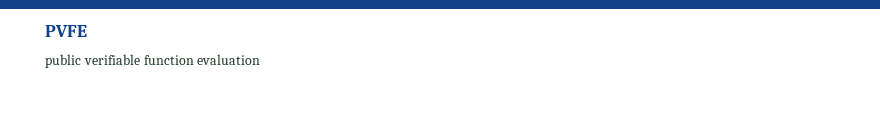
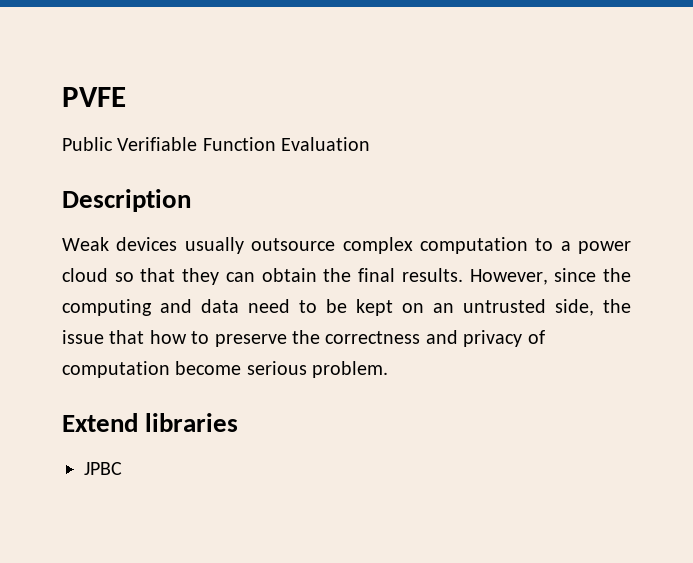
- public verifiable function evaluation
+ Public Verifiable Function Evaluation
+ Description
+ Weak devices usually outsource complex computation to a power cloud so that they can obtain the final results. However, since the computing and data need to be kept on an untrusted side, the issue that how to preserve the correctness and privacy of computation become serious problem.
+ Extend libraries
+ JPBC

